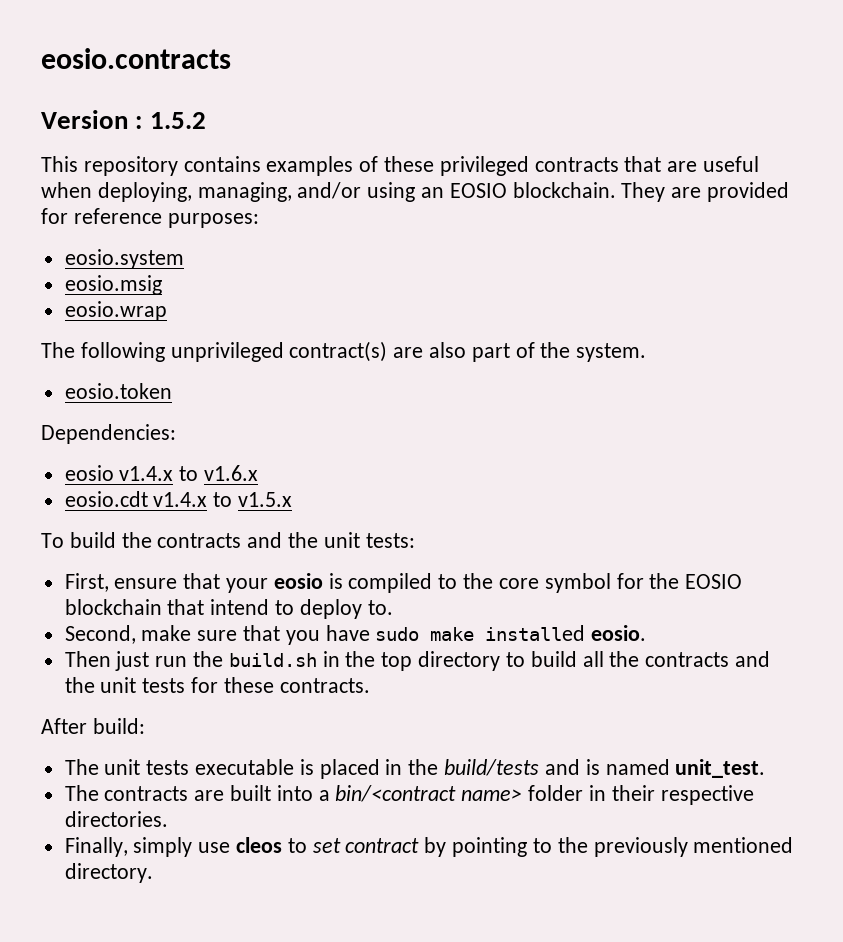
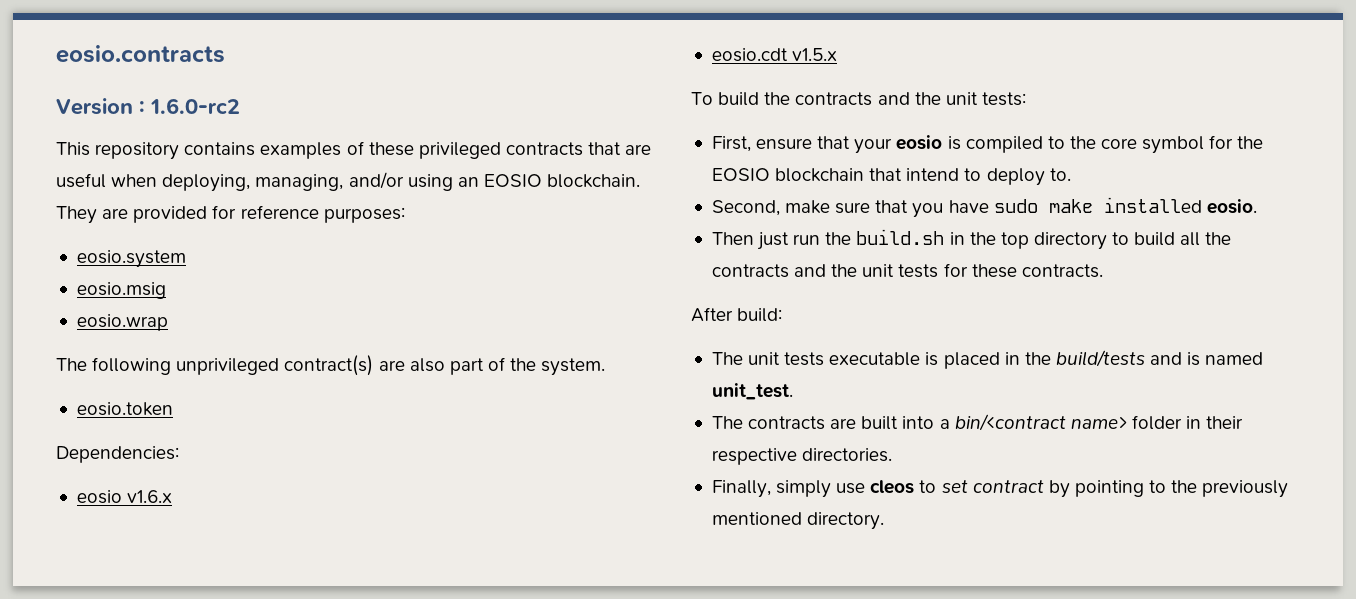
- Version : 1.5.2
+ Version : 1.6.0-rc2
- eosio v1.4.x to v1.6.x
+ eosio v1.6.x
- eosio.cdt v1.4.x to v1.5.x
+ eosio.cdt v1.5.x

